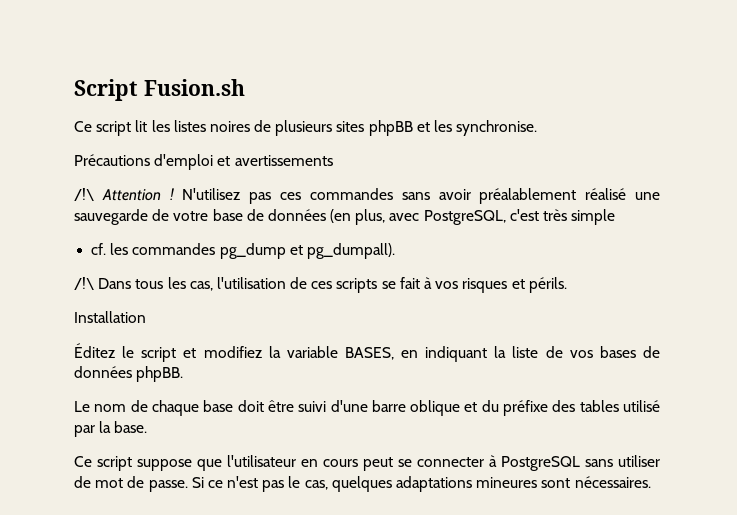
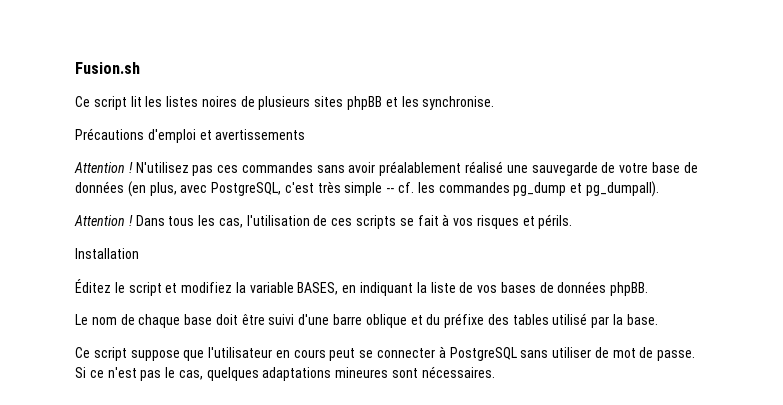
- Script Fusion.sh
+ Fusion.sh
  Précautions d'emploi et avertissements
- /!\ Attention !
+ Attention !
- N'utilisez pas ces commandes sans avoir préalablement réalisé une sauvegarde de votre base de données (en plus, avec PostgreSQL, c'est très simple
- cf. les commandes pg_dump et pg_dumpall).
+ N'utilisez pas ces commandes sans avoir préalablement réalisé une sauvegarde de votre base de données (en plus, avec PostgreSQL, c'est très simple -- cf. les commandes pg_dump et pg_dumpall).
- /!\ Dans tous les cas, l'utilisation de ces scripts se fait à vos risques et périls.
+ Attention ! Dans tous les cas, l'utilisation de ces scripts se fait à vos risques et périls.

